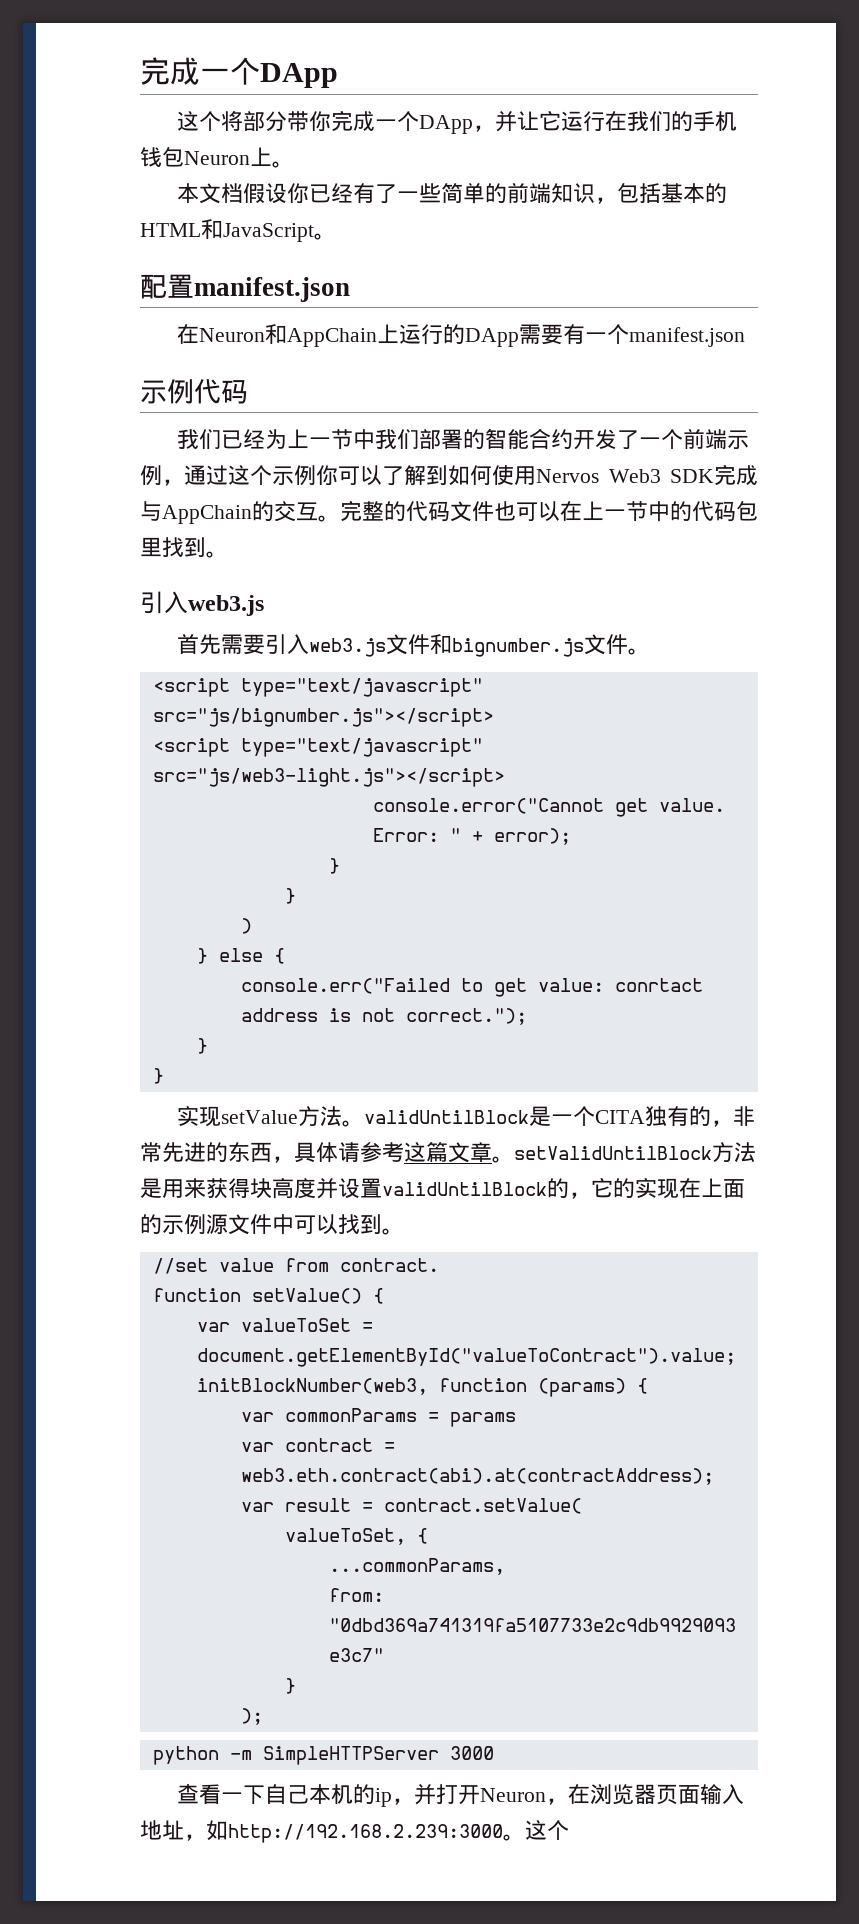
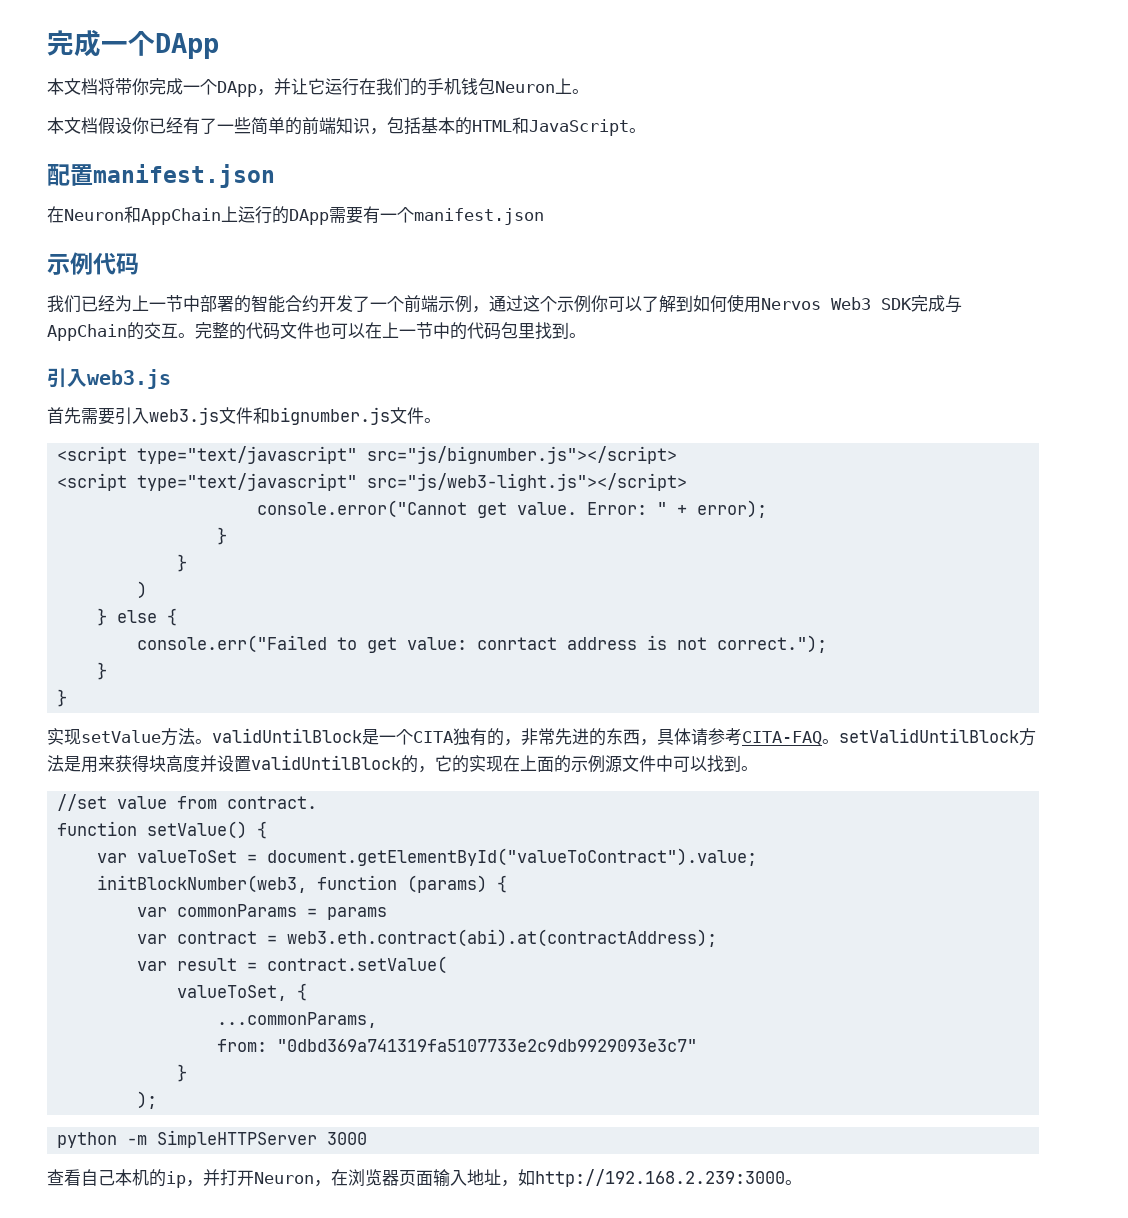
- 这个将部分带你完成一个DApp，并让它运行在我们的手机钱包Neuron上。
+ 本文档将带你完成一个DApp，并让它运行在我们的手机钱包Neuron上。
- 我们已经为上一节中我们部署的智能合约开发了一个前端示例，通过这个示例你可以了解到如何使用Nervos Web3 SDK完成与AppChain的交互。
+ 我们已经为上一节中部署的智能合约开发了一个前端示例，通过这个示例你可以了解到如何使用Nervos Web3 SDK完成与AppChain的交互。
- 实现setValue方法。validUntilBlock是一个CITA独有的，非常先进的东西，具体请参考这篇文章。setValidUntilBlock方法是用来获得块高度并设置validUntilBlock的，它的实现在上面的示例源文件中可以找到。
+ 实现setValue方法。validUntilBlock是一个CITA独有的，非常先进的东西，具体请参考CITA-FAQ。setValidUntilBlock方法是用来获得块高度并设置validUntilBlock的，它的实现在上面的示例源文件中可以找到。
- 查看一下自己本机的ip，并打开Neuron，在浏览器页面输入地址，如http://192.168.2.239:3000。这个
+ 查看自己本机的ip，并打开Neuron，在浏览器页面输入地址，如http://192.168.2.239:3000。

